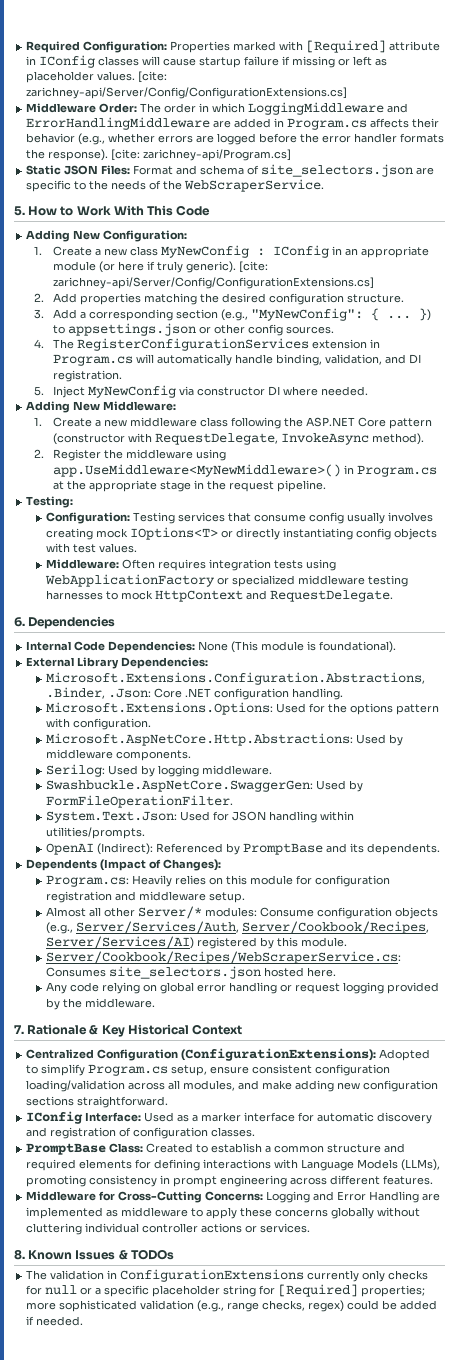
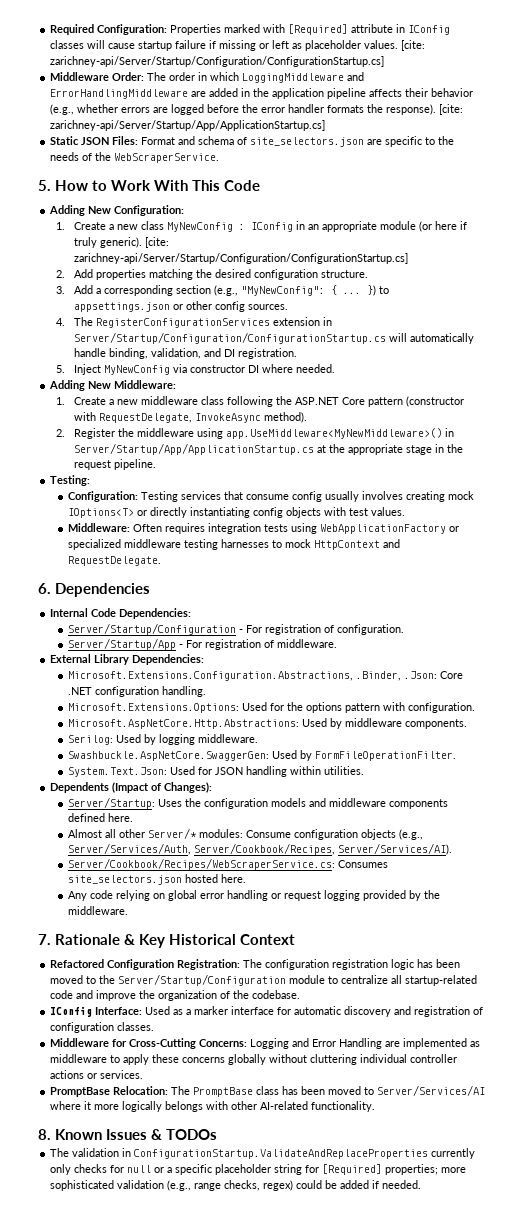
- Required Configuration: Properties marked with [Required] attribute in IConfig classes will cause startup failure if missing or left as placeholder values. [cite: zarichney-api/Server/Config/ConfigurationExtensions.cs]
+ Required Configuration: Properties marked with [Required] attribute in IConfig classes will cause startup failure if missing or left as placeholder values. [cite: zarichney-api/Server/Startup/Configuration/ConfigurationStartup.cs]
- Middleware Order: The order in which LoggingMiddleware and ErrorHandlingMiddleware are added in Program.cs affects their behavior (e.g., whether errors are logged before the error handler formats the response).
+ Middleware Order: The order in which LoggingMiddleware and ErrorHandlingMiddleware are added in the application pipeline affects their behavior (e.g., whether errors are logged before the error handler formats the response).
- [cite: zarichney-api/Program.cs]
+ [cite: zarichney-api/Server/Startup/App/ApplicationStartup.cs]
- 1. Create a new class MyNewConfig : IConfig in an appropriate module (or here if truly generic). [cite: zarichney-api/Server/Config/ConfigurationExtensions.cs]
+ 1. Create a new class MyNewConfig : IConfig in an appropriate module (or here if truly generic). [cite: zarichney-api/Server/Startup/Configuration/ConfigurationStartup.cs]
- 4. The RegisterConfigurationServices extension in Program.cs will automatically handle binding, validation, and DI registration.
+ 4. The RegisterConfigurationServices extension in Server/Startup/Configuration/ConfigurationStartup.cs will automatically handle binding, validation, and DI registration.
- 2. Register the middleware using app.UseMiddleware<MyNewMiddleware>() in Program.cs at the appropriate stage in the request pipeline.
+ 2. Register the middleware using app.UseMiddleware<MyNewMiddleware>() in Server/Startup/App/ApplicationStartup.cs at the appropriate stage in the request pipeline.
- Internal Code Dependencies: None (This module is foundational).
+ Internal Code Dependencies:
+ Server/Startup/Configuration - For registration of configuration.
+ Server/Startup/App - For registration of middleware.
- System.Text.Json: Used for JSON handling within utilities/prompts.
- OpenAI (Indirect): Referenced by PromptBase and its dependents.
+ System.Text.Json: Used for JSON handling within utilities.
  Dependents (Impact of Changes):
- Program.cs: Heavily relies on this module for configuration registration and middleware setup.
+ Server/Startup: Uses the configuration models and middleware components defined here.
- Almost all other Server/* modules: Consume configuration objects (e.g., Server/Services/Auth, Server/Cookbook/Recipes, Server/Services/AI) registered by this module.
+ Almost all other Server/* modules: Consume configuration objects (e.g., Server/Services/Auth, Server/Cookbook/Recipes, Server/Services/AI).
- Centralized Configuration (ConfigurationExtensions): Adopted to simplify Program.cs setup, ensure consistent configuration loading/validation across all modules, and make adding new configuration sections straightforward.
+ Refactored Configuration Registration: The configuration registration logic has been moved to the Server/Startup/Configuration module to centralize all startup-related code and improve the organization of the codebase.
- PromptBase Class: Created to establish a common structure and required elements for defining interactions with Language Models (LLMs), promoting consistency in prompt engineering across different features.
+ PromptBase Relocation: The PromptBase class has been moved to Server/Services/AI where it more logically belongs with other AI-related functionality.
- The validation in ConfigurationExtensions currently only checks for null or a specific placeholder string for [Required] properties; more sophisticated validation (e.g., range checks, regex) could be added if needed.
+ The validation in ConfigurationStartup.ValidateAndReplaceProperties currently only checks for null or a specific placeholder string for [Required] properties; more sophisticated validation (e.g., range checks, regex) could be added if needed.

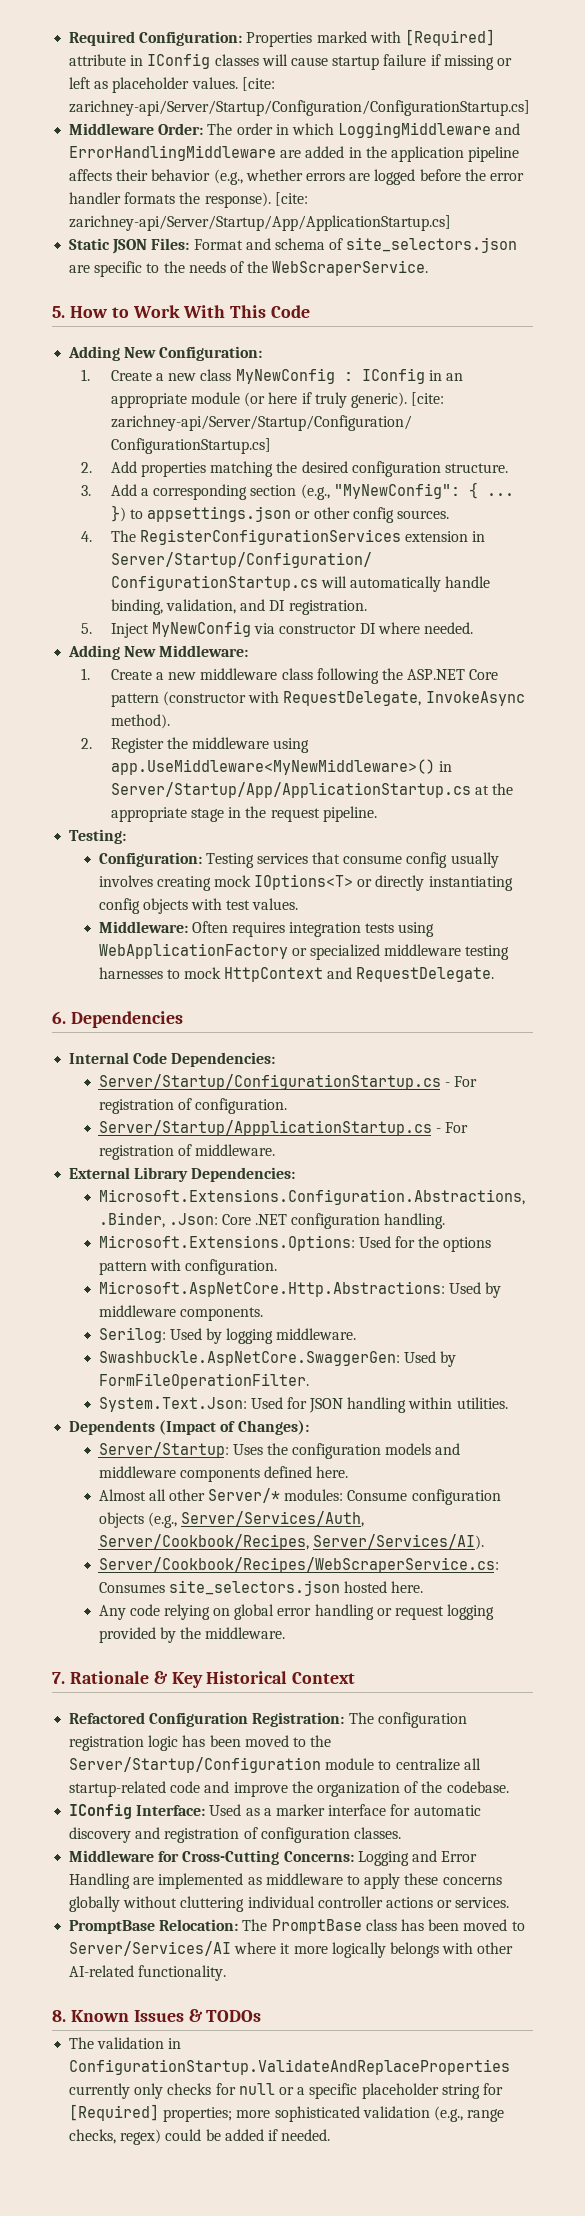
- Server/Startup/Configuration - For registration of configuration.
+ Server/Startup/ConfigurationStartup.cs - For registration of configuration.
- Server/Startup/App - For registration of middleware.
+ Server/Startup/AppplicationStartup.cs - For registration of middleware.

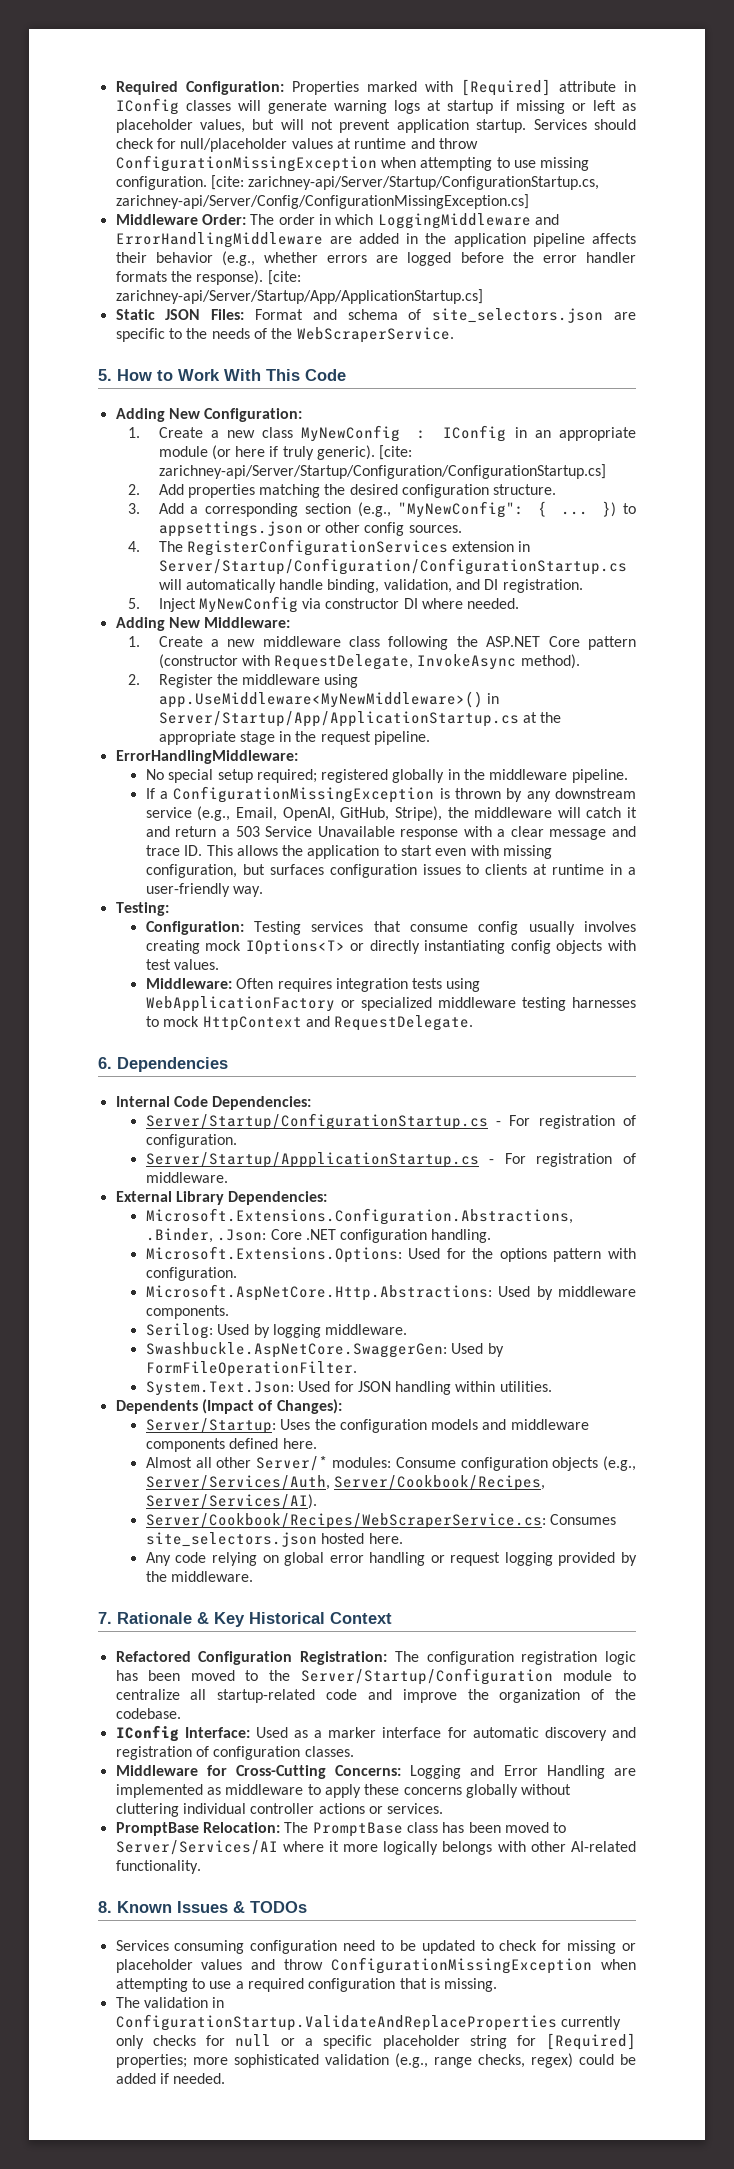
- Required Configuration: Properties marked with [Required] attribute in IConfig classes will cause startup failure if missing or left as placeholder values. [cite: zarichney-api/Server/Startup/Configuration/ConfigurationStartup.cs]
+ Required Configuration: Properties marked with [Required] attribute in IConfig classes will generate warning logs at startup if missing or left as placeholder values, but will not prevent application startup. Services should check for null/placeholder values at runtime and throw ConfigurationMissingException when attempting to use missing configuration. [cite: zarichney-api/Server/Startup/ConfigurationStartup.cs, zarichney-api/Server/Config/ConfigurationMissingException.cs]
+ ErrorHandlingMiddleware:
+ No special setup required; registered globally in the middleware pipeline.
+ If a ConfigurationMissingException is thrown by any downstream service (e.g., Email, OpenAI, GitHub, Stripe), the middleware will catch it and return a 503 Service Unavailable response with a clear message and trace ID. This allows the application to start even with missing configuration, but surfaces configuration issues to clients at runtime in a user-friendly way.
+ Services consuming configuration need to be updated to check for missing or placeholder values and throw ConfigurationMissingException when attempting to use a required configuration that is missing.

